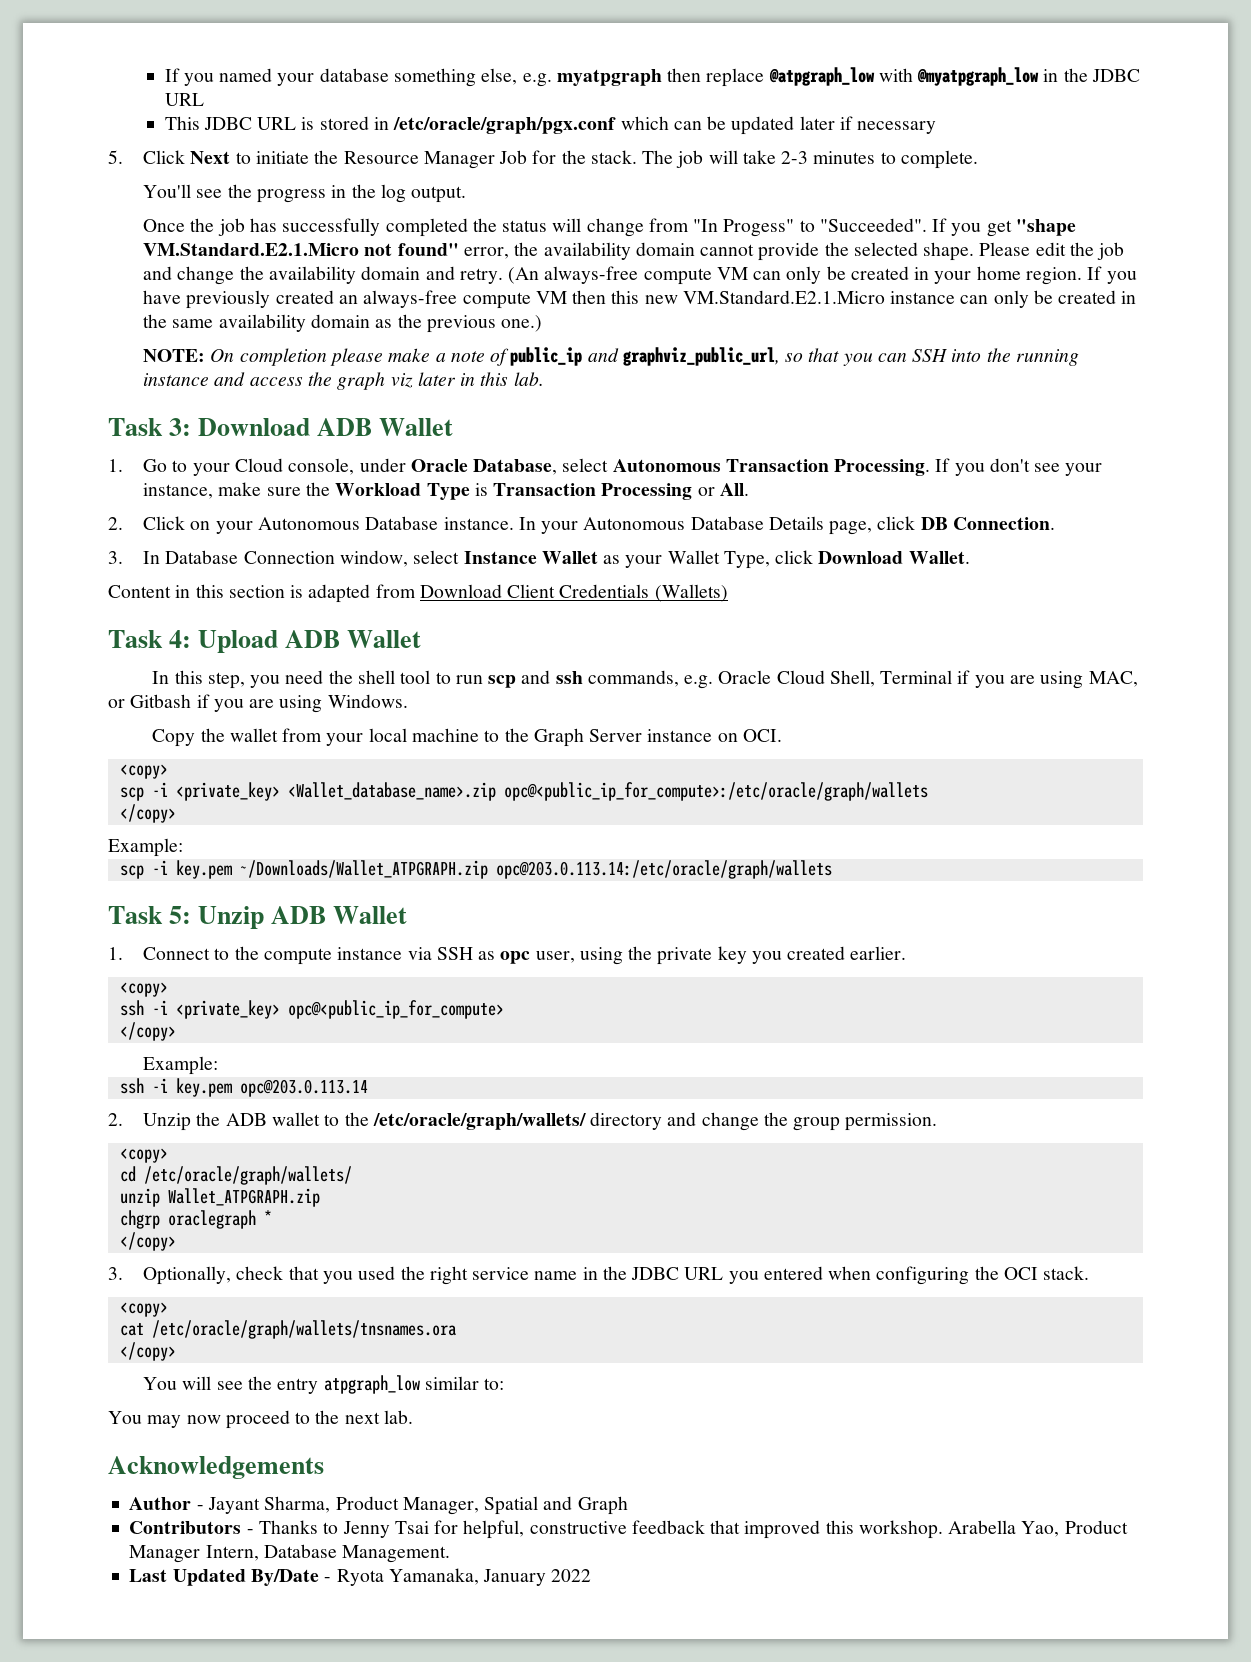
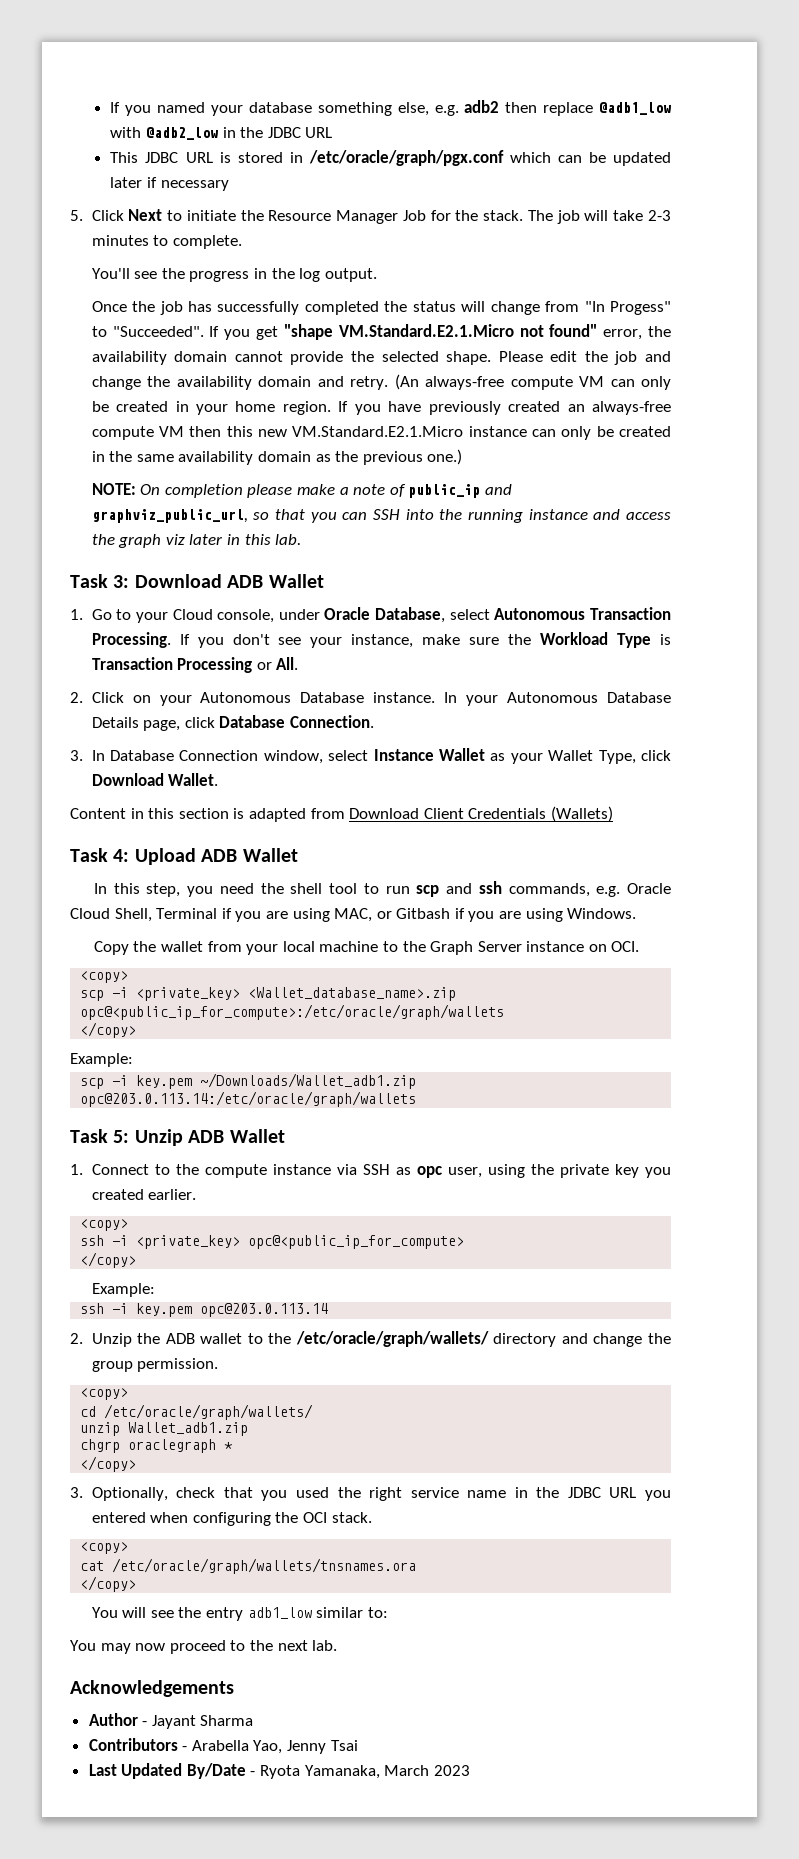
- If you named your database something else, e.g. myatpgraph then replace @atpgraph_low with @myatpgraph_low in the JDBC URL
+ If you named your database something else, e.g. adb2 then replace @adb1_low with @adb2_low in the JDBC URL
- In your Autonomous Database Details page, click DB Connection.
+ In your Autonomous Database Details page, click Database Connection.
- scp -i key.pem ~/Downloads/Wallet_ATPGRAPH.zip opc@203.0.113.14:/etc/oracle/graph/wallets
+ scp -i key.pem ~/Downloads/Wallet_adb1.zip opc@203.0.113.14:/etc/oracle/graph/wallets
- unzip Wallet_ATPGRAPH.zip
+ unzip Wallet_adb1.zip
- You will see the entry atpgraph_low similar to:
+ You will see the entry adb1_low similar to:
- Author - Jayant Sharma, Product Manager, Spatial and Graph
+ Author - Jayant Sharma
- Contributors - Thanks to Jenny Tsai for helpful, constructive feedback that improved this workshop. Arabella Yao, Product Manager Intern, Database Management.
+ Contributors - Arabella Yao, Jenny Tsai
- Last Updated By/Date - Ryota Yamanaka, January 2022
+ Last Updated By/Date - Ryota Yamanaka, March 2023

